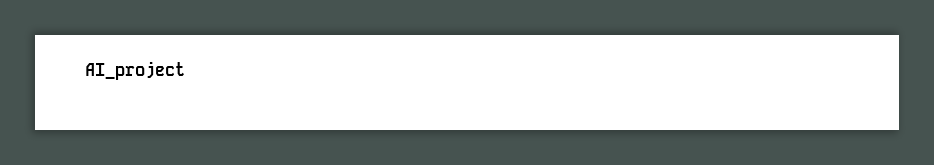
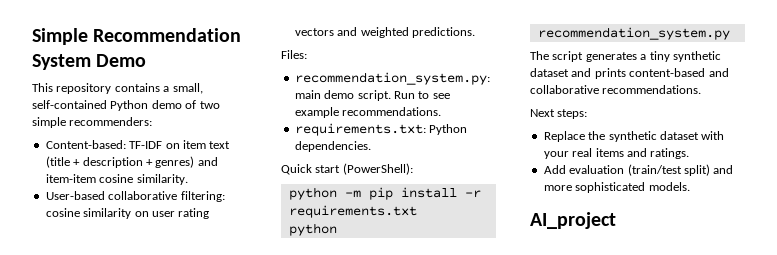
+ Simple Recommendation System Demo
+ This repository contains a small, self-contained Python demo of two simple recommenders:
+ Content-based: TF-IDF on item text (title + description + genres) and item-item cosine similarity.
+ User-based collaborative filtering: cosine similarity on user rating vectors and weighted predictions.
+ Files:
+ recommendation_system.py: main demo script. Run to see example recommendations.
+ requirements.txt: Python dependencies.
+ Quick start (PowerShell):
+ python -m pip install -r requirements.txt
+ python recommendation_system.py
+ The script generates a tiny synthetic dataset and prints content-based and collaborative recommendations.
+ Next steps:
+ Replace the synthetic dataset with your real items and ratings.
+ Add evaluation (train/test split) and more sophisticated models.

